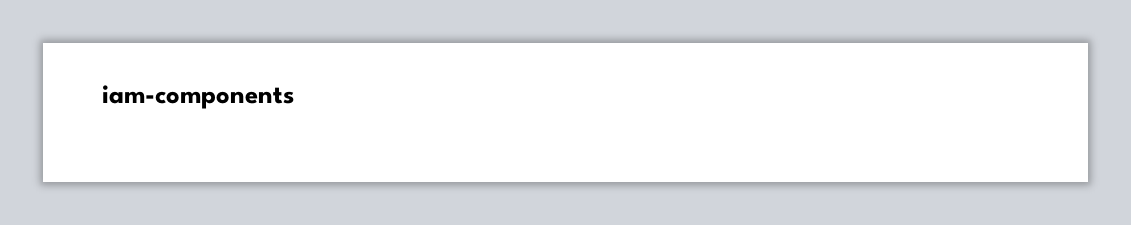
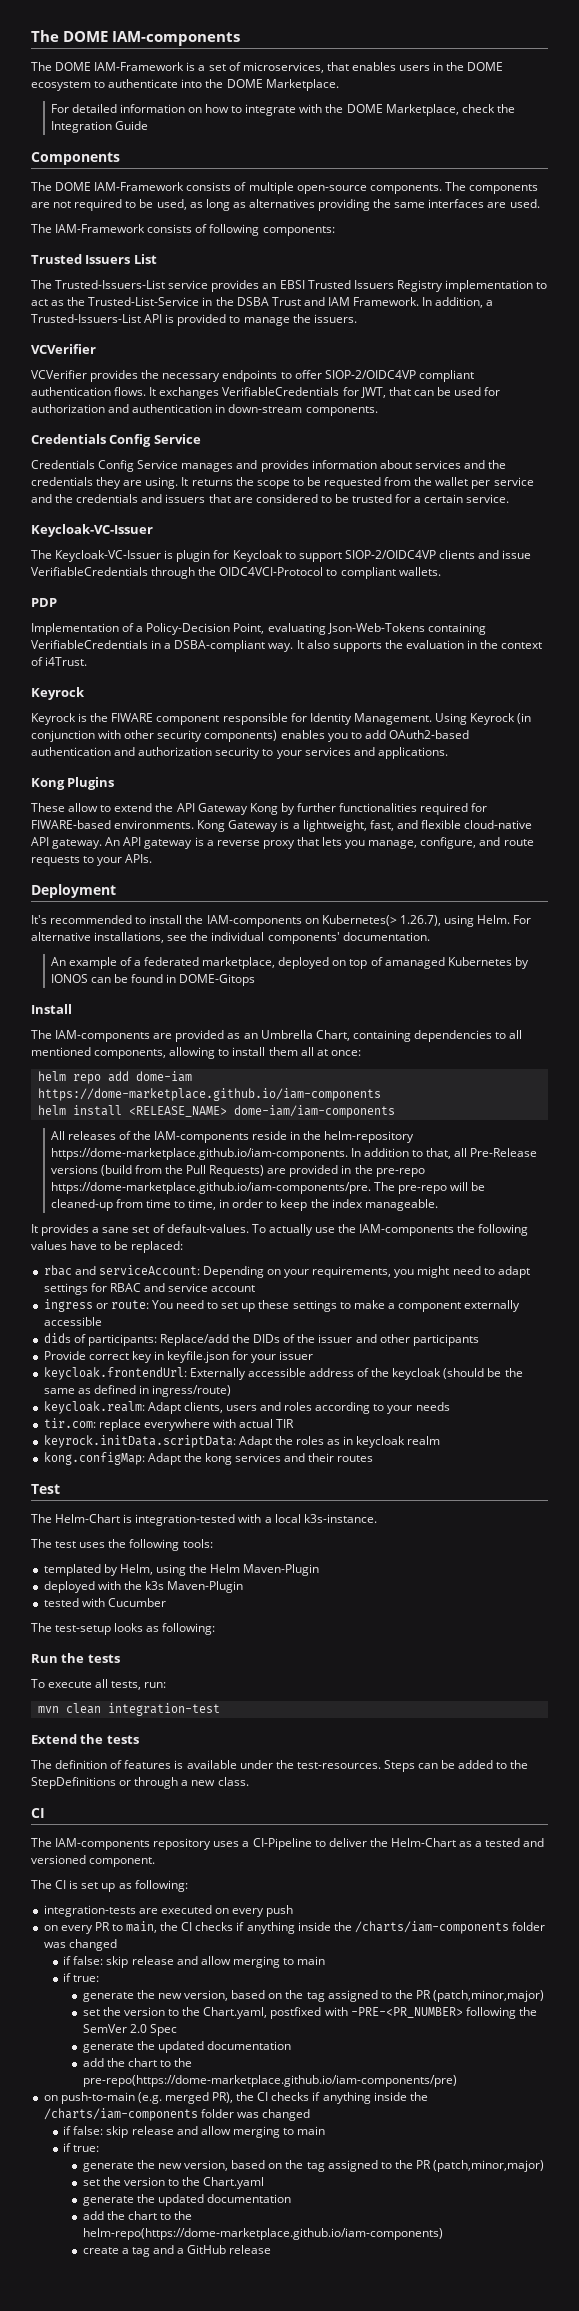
- iam-components
+ The DOME IAM-components
+ The DOME IAM-Framework is a set of microservices, that enables users in the DOME ecosystem to authenticate into the DOME Marketplace.
+ For detailed information on how to integrate with the DOME Marketplace, check the Integration Guide
+ Components
+ The DOME IAM-Framework consists of multiple open-source components. The components are not required to be used, as long as alternatives providing the same interfaces are used.
+ The IAM-Framework consists of following components:
+ Trusted Issuers List
+ The Trusted-Issuers-List service provides an EBSI Trusted Issuers Registry implementation to act as the Trusted-List-Service in the DSBA Trust and IAM Framework. In addition, a Trusted-Issuers-List API is provided to manage the issuers.
+ VCVerifier
+ VCVerifier provides the necessary endpoints to offer SIOP-2/OIDC4VP compliant authentication flows. It exchanges VerifiableCredentials for JWT, that can be used for authorization and authentication in down-stream components.
+ Credentials Config Service
+ Credentials Config Service manages and provides information about services and the credentials they are using. It returns the scope to be requested from the wallet per service and the credentials and issuers that are considered to be trusted for a certain service.
+ Keycloak-VC-Issuer
+ The Keycloak-VC-Issuer is plugin for Keycloak to support SIOP-2/OIDC4VP clients and issue VerifiableCredentials through the OIDC4VCI-Protocol to compliant wallets.
+ PDP
+ Implementation of a Policy-Decision Point, evaluating Json-Web-Tokens containing VerifiableCredentials in a DSBA-compliant way. It also supports the evaluation in the context of i4Trust.
+ Keyrock
+ Keyrock is the FIWARE component responsible for Identity Management. Using Keyrock (in conjunction with other security components) enables you to add OAuth2-based authentication and authorization security to your services and applications.
+ Kong Plugins
+ These allow to extend the API Gateway Kong by further functionalities required for FIWARE-based environments. Kong Gateway is a lightweight, fast, and flexible cloud-native API gateway. An API gateway is a reverse proxy that lets you manage, configure, and route requests to your APIs.
+ Deployment
+ It's recommended to install the IAM-components on Kubernetes(> 1.26.7), using Helm. For alternative installations, see the individual components' documentation.
+ An example of a federated marketplace, deployed on top of amanaged Kubernetes by IONOS can be found in DOME-Gitops
+ Install
+ The IAM-components are provided as an Umbrella Chart, containing dependencies to all mentioned components, allowing to install them all at once:
+ helm repo add dome-iam https://dome-marketplace.github.io/iam-components
+ helm install <RELEASE_NAME> dome-iam/iam-components
+ All releases of the IAM-components reside in the helm-repository https://dome-marketplace.github.io/iam-components. In addition to that, all Pre-Release versions (build from the Pull Requests) are provided in the pre-repo https://dome-marketplace.github.io/iam-components/pre. The pre-repo will be cleaned-up from time to time, in order to keep the index manageable.
+ It provides a sane set of default-values. To actually use the IAM-components the following values have to be replaced:
+ rbac and serviceAccount: Depending on your requirements, you might need to adapt settings for RBAC and service account
+ ingress or route: You need to set up these settings to make a component externally accessible
+ dids of participants: Replace/add the DIDs of the issuer and other participants
+ Provide correct key in keyfile.json for your issuer
+ keycloak.frontendUrl: Externally accessible address of the keycloak (should be the same as defined in ingress/route)
+ keycloak.realm: Adapt clients, users and roles according to your needs
+ tir.com: replace everywhere with actual TIR
+ keyrock.initData.scriptData: Adapt the roles as in keycloak realm
+ kong.configMap: Adapt the kong services and their routes
+ Test
+ The Helm-Chart is integration-tested with a local k3s-instance.
+ The test uses the following tools:
+ templated by Helm, using the Helm Maven-Plugin
+ deployed with the k3s Maven-Plugin
+ tested with Cucumber
+ The test-setup looks as following:
+ Run the tests
+ To execute all tests, run:
+ mvn clean integration-test
+ Extend the tests
+ The definition of features is available under the test-resources. Steps can be added to the StepDefinitions or through a new class.
+ CI
+ The IAM-components repository uses a CI-Pipeline to deliver the Helm-Chart as a tested and versioned component.
+ The CI is set up as following:
+ integration-tests are executed on every push
+ on every PR to main, the CI checks if anything inside the /charts/iam-components folder was changed
+ if false: skip release and allow merging to main
+ if true:
+ generate the new version, based on the tag assigned to the PR (patch,minor,major)
+ set the version to the Chart.yaml, postfixed with -PRE-<PR_NUMBER> following the SemVer 2.0 Spec
+ generate the updated documentation
+ add the chart to the pre-repo(https://dome-marketplace.github.io/iam-components/pre)
+ on push-to-main (e.g. merged PR), the CI checks if anything inside the /charts/iam-components folder was changed
+ if false: skip release and allow merging to main
+ if true:
+ generate the new version, based on the tag assigned to the PR (patch,minor,major)
+ set the version to the Chart.yaml
+ generate the updated documentation
+ add the chart to the helm-repo(https://dome-marketplace.github.io/iam-components)
+ create a tag and a GitHub release

